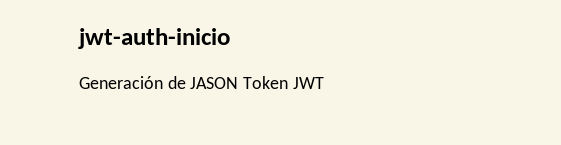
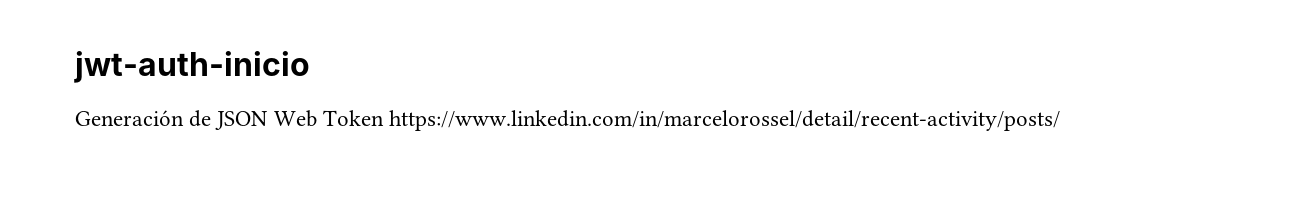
- Generación de JASON Token JWT
+ Generación de JSON Web Token https://www.linkedin.com/in/marcelorossel/detail/recent-activity/posts/

